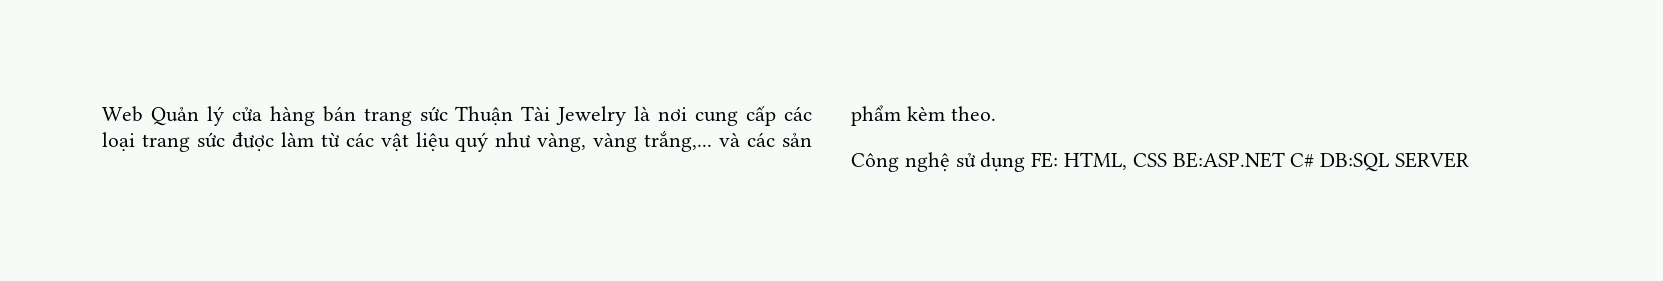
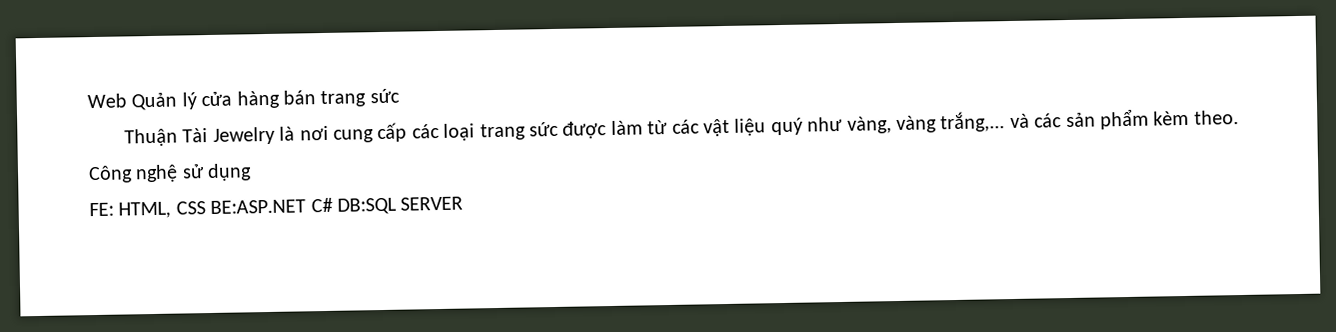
- Web Quản lý cửa hàng bán trang sức Thuận Tài Jewelry là nơi cung cấp các loại trang sức được làm từ các vật liệu quý như vàng, vàng trắng,... và các sản phẩm kèm theo.
+ Web Quản lý cửa hàng bán trang sức
+ Thuận Tài Jewelry là nơi cung cấp các loại trang sức được làm từ các vật liệu quý như vàng, vàng trắng,... và các sản phẩm kèm theo.
- Công nghệ sử dụng FE: HTML, CSS BE:ASP.NET C# DB:SQL SERVER
+ Công nghệ sử dụng
+ FE: HTML, CSS BE:ASP.NET C# DB:SQL SERVER

